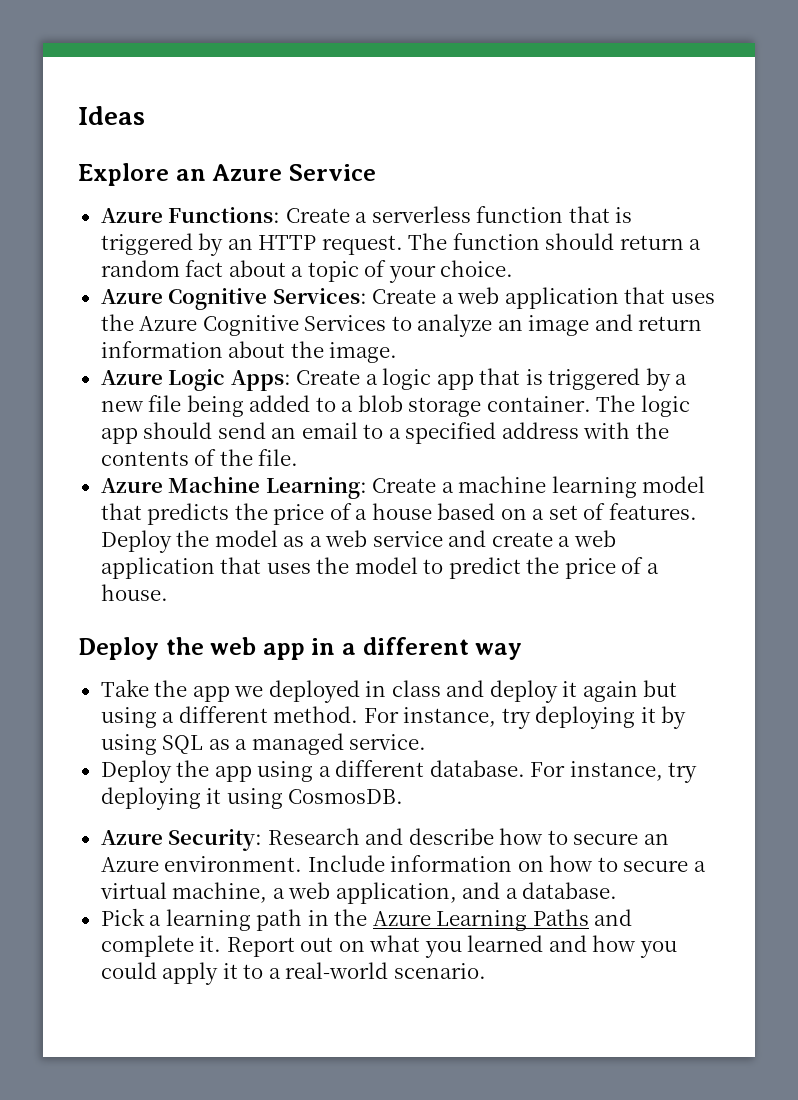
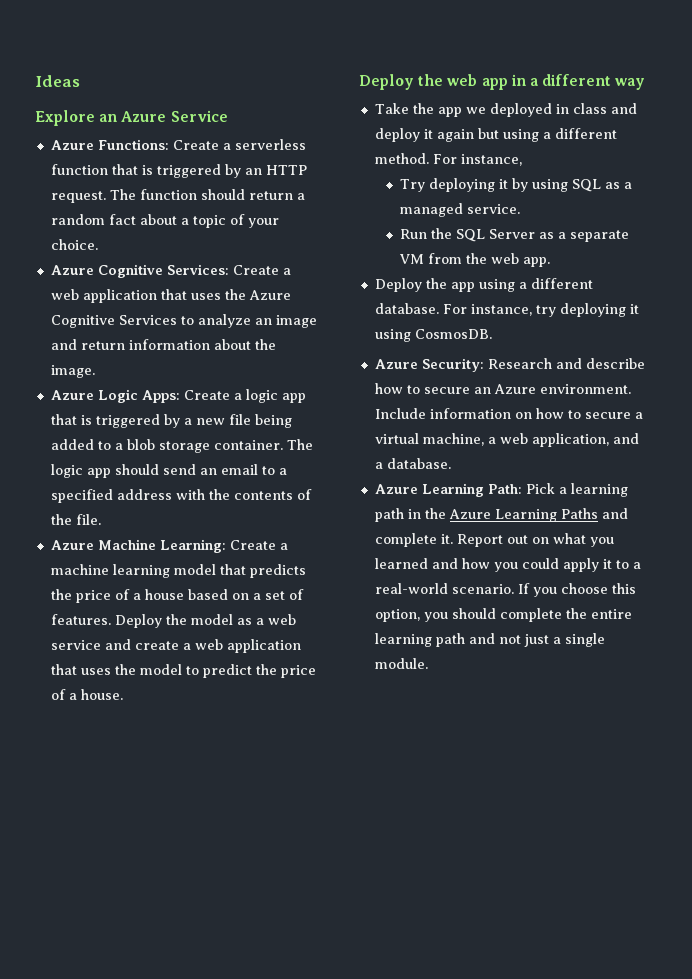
- Take the app we deployed in class and deploy it again but using a different method. For instance, try deploying it by using SQL as a managed service.
+ Take the app we deployed in class and deploy it again but using a different method. For instance,
+ Try deploying it by using SQL as a managed service.
+ Run the SQL Server as a separate VM from the web app.
- Pick a learning path in the Azure Learning Paths and complete it.
+ Azure Learning Path: Pick a learning path in the Azure Learning Paths and complete it.
+ If you choose this option, you should complete the entire learning path and not just a single module.

